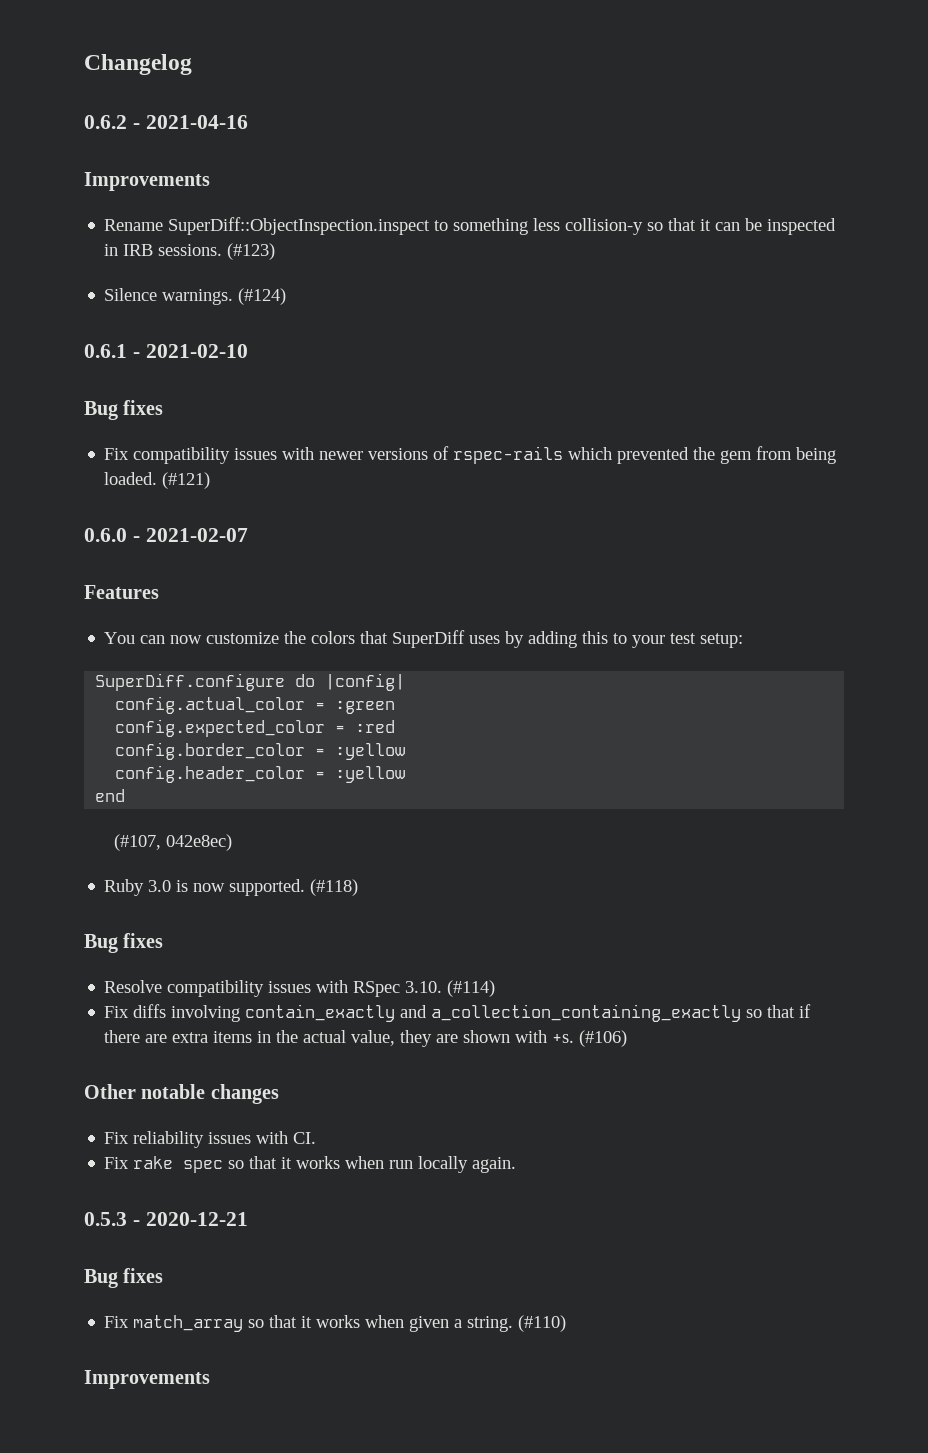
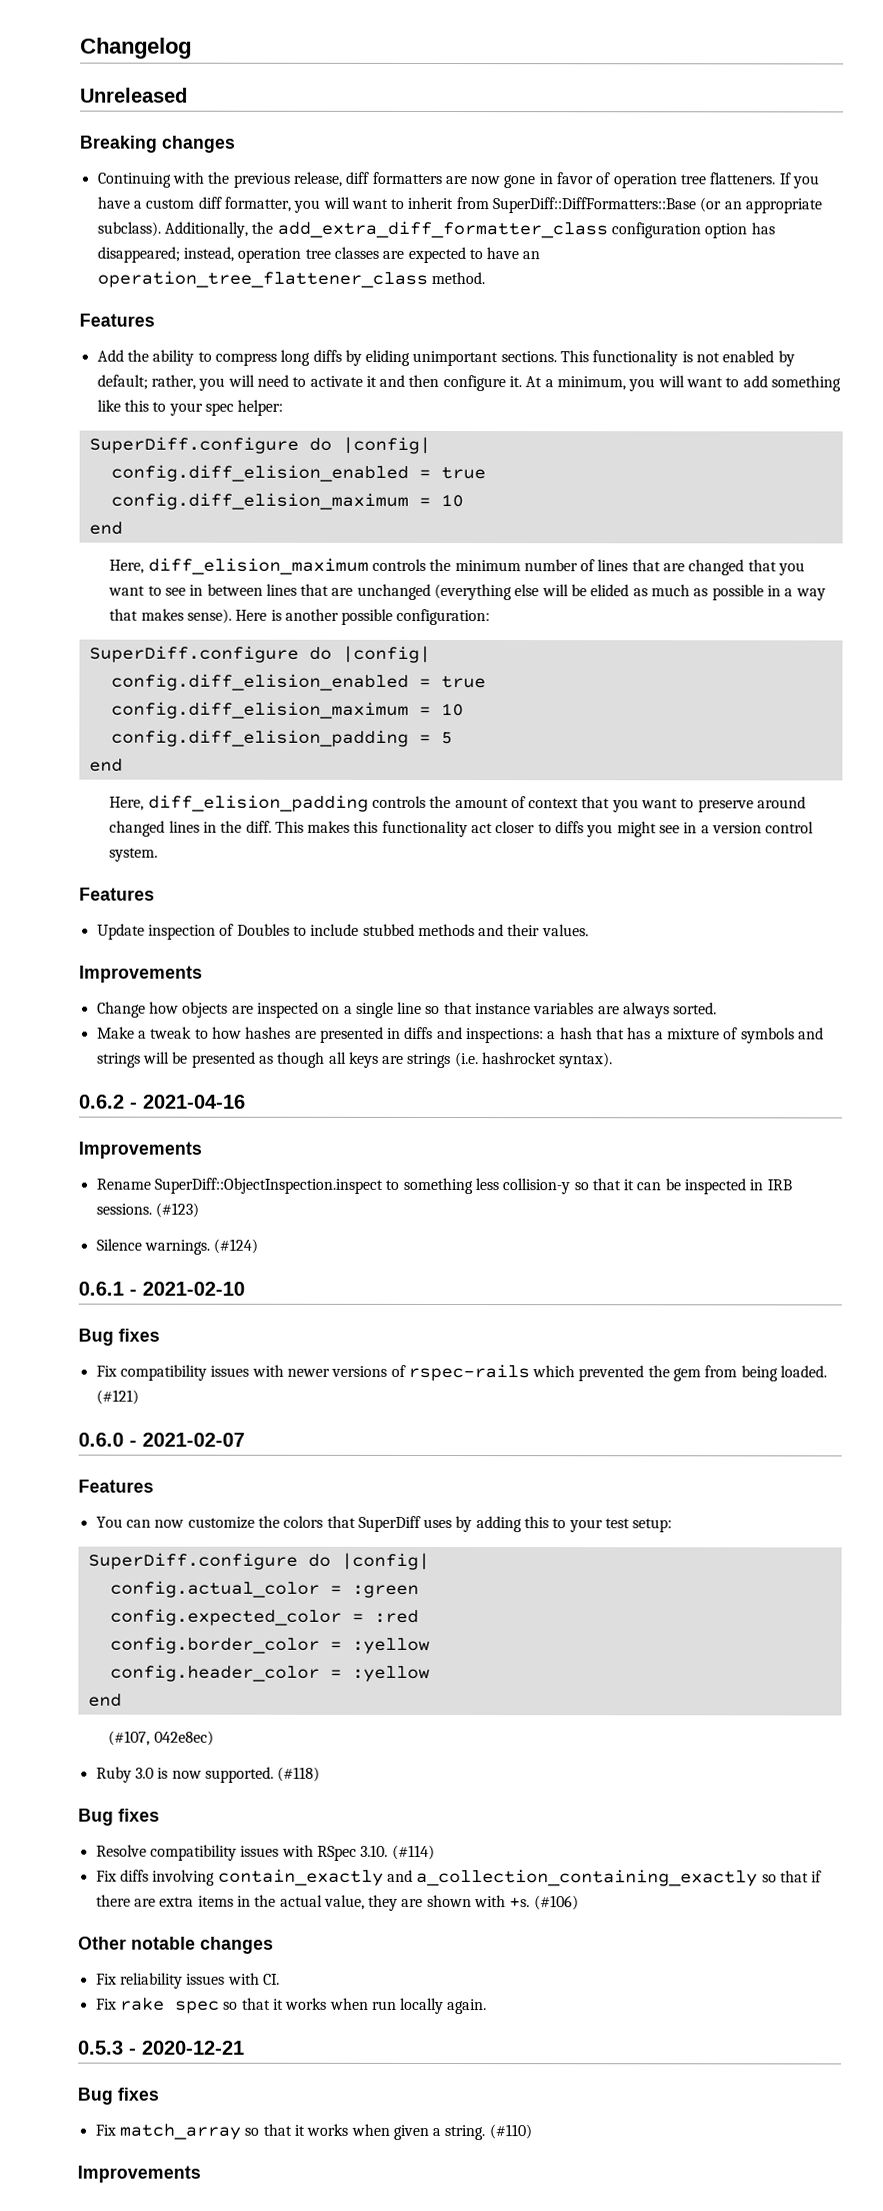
+ Unreleased
+ Breaking changes
+ Continuing with the previous release, diff formatters are now gone in favor of operation tree flatteners. If you have a custom diff formatter, you will want to inherit from SuperDiff::DiffFormatters::Base (or an appropriate subclass). Additionally, the add_extra_diff_formatter_class configuration option has disappeared; instead, operation tree classes are expected to have an operation_tree_flattener_class method.
+ Features
+ Add the ability to compress long diffs by eliding unimportant sections. This functionality is not enabled by default; rather, you will need to activate it and then configure it. At a minimum, you will want to add something like this to your spec helper:
+ SuperDiff.configure do |config|
+ config.diff_elision_enabled = true
+ config.diff_elision_maximum = 10
+ end
+ Here, diff_elision_maximum controls the minimum number of lines that are changed that you want to see in between lines that are unchanged (everything else will be elided as much as possible in a way that makes sense). Here is another possible configuration:
+ SuperDiff.configure do |config|
+ config.diff_elision_enabled = true
+ config.diff_elision_maximum = 10
+ config.diff_elision_padding = 5
+ end
+ Here, diff_elision_padding controls the amount of context that you want to preserve around changed lines in the diff. This makes this functionality act closer to diffs you might see in a version control system.
+ Features
+ Update inspection of Doubles to include stubbed methods and their values.
+ Improvements
+ Change how objects are inspected on a single line so that instance variables are always sorted.
+ Make a tweak to how hashes are presented in diffs and inspections: a hash that has a mixture of symbols and strings will be presented as though all keys are strings (i.e. hashrocket syntax).

